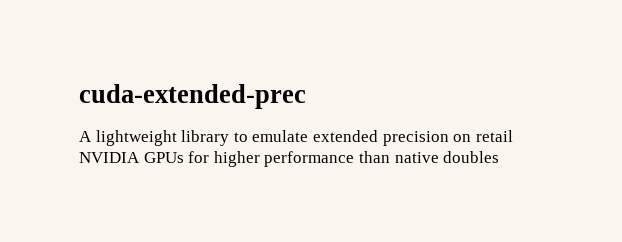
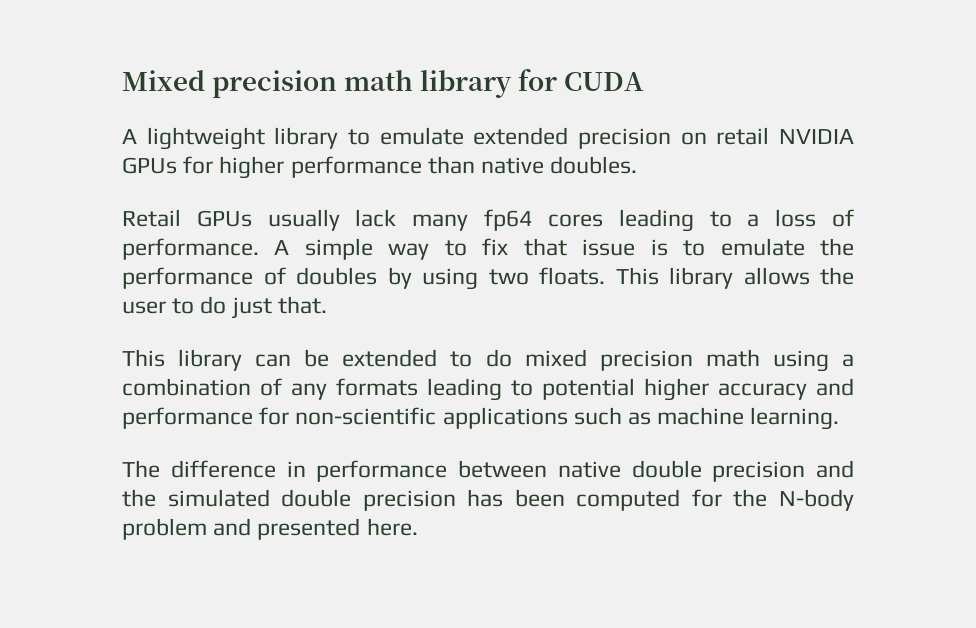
- cuda-extended-prec
+ Mixed precision math library for CUDA
- A lightweight library to emulate extended precision on retail NVIDIA GPUs for higher performance than native doubles
+ A lightweight library to emulate extended precision on retail NVIDIA GPUs for higher performance than native doubles.
+ Retail GPUs usually lack many fp64 cores leading to a loss of performance. A simple way to fix that issue is to emulate the performance of doubles by using two floats. This library allows the user to do just that.
+ This library can be extended to do mixed precision math using a combination of any formats leading to potential higher accuracy and performance for non-scientific applications such as machine learning.
+ The difference in performance between native double precision and the simulated double precision has been computed for the N-body problem and presented here.

